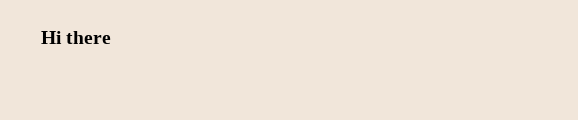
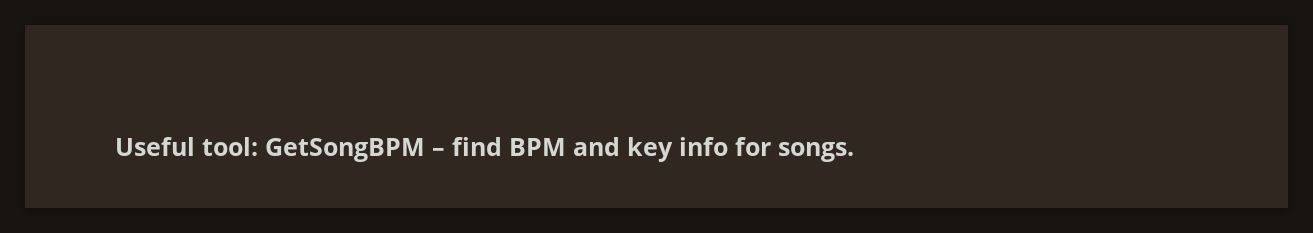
- Hi there
+ Useful tool: GetSongBPM – find BPM and key info for songs.

